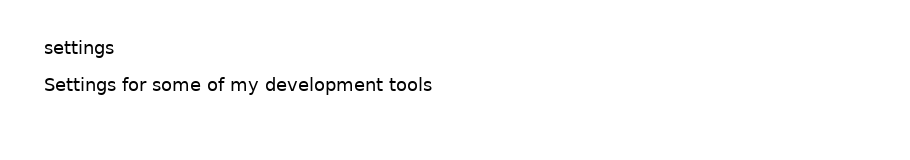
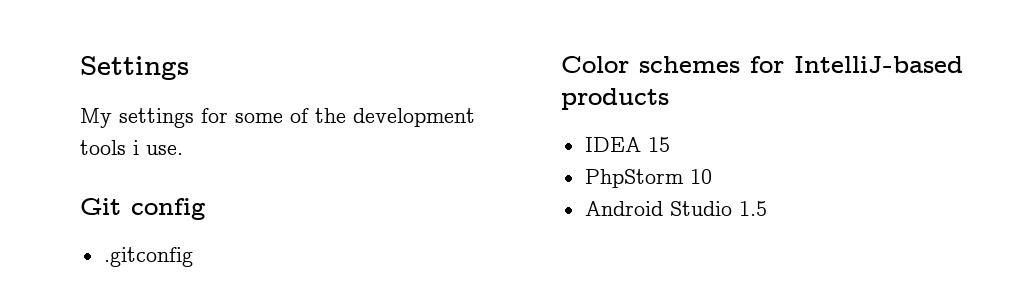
- settings
- Settings for some of my development tools
+ Settings
+ My settings for some of the development tools i use.
+ Git config
+ .gitconfig
+ Color schemes for IntelliJ-based products
+ IDEA 15
+ PhpStorm 10
+ Android Studio 1.5

